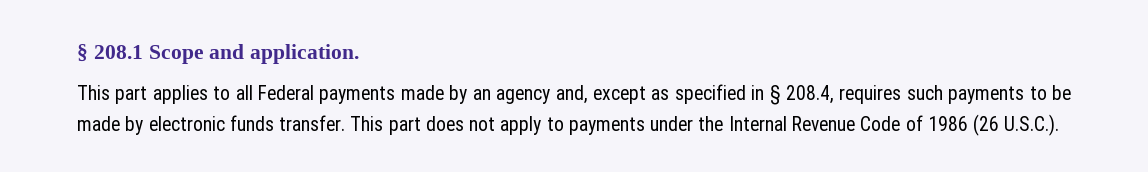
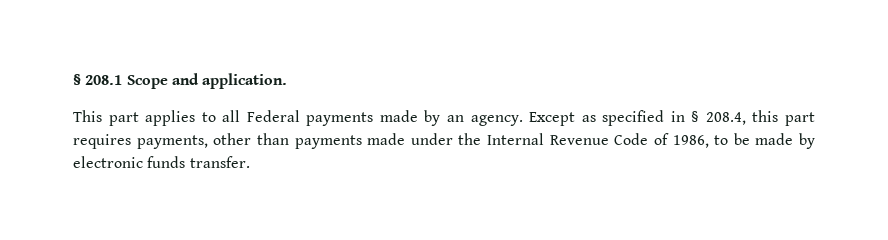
- This part applies to all Federal payments made by an agency and, except as specified in § 208.4, requires such payments to be made by electronic funds transfer. This part does not apply to payments under the Internal Revenue Code of 1986 (26 U.S.C.).
+ This part applies to all Federal payments made by an agency. Except as specified in § 208.4, this part requires payments, other than payments made under the Internal Revenue Code of 1986, to be made by electronic funds transfer.

